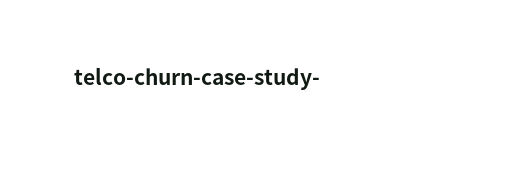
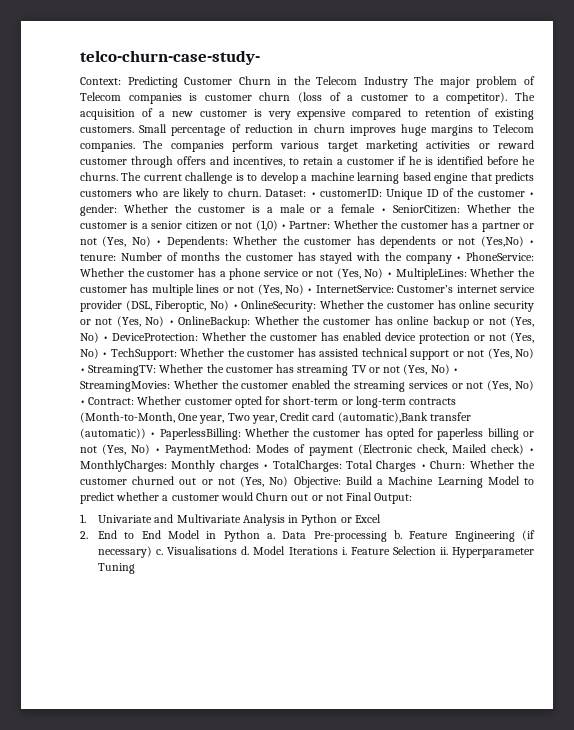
+ Context: Predicting Customer Churn in the Telecom Industry The major problem of Telecom companies is customer churn (loss of a customer to a competitor). The acquisition of a new customer is very expensive compared to retention of existing customers. Small percentage of reduction in churn improves huge margins to Telecom companies. The companies perform various target marketing activities or reward customer through offers and incentives, to retain a customer if he is identified before he churns. The current challenge is to develop a machine learning based engine that predicts customers who are likely to churn. Dataset: • customerID: Unique ID of the customer • gender: Whether the customer is a male or a female • SeniorCitizen: Whether the customer is a senior citizen or not (1,0) • Partner: Whether the customer has a partner or not (Yes, No) • Dependents: Whether the customer has dependents or not (Yes,No) • tenure: Number of months the customer has stayed with the company • PhoneService: Whether the customer has a phone service or not (Yes, No) • MultipleLines: Whether the customer has multiple lines or not (Yes, No) • InternetService: Customer’s internet service provider (DSL, Fiberoptic, No) • OnlineSecurity: Whether the customer has online security or not (Yes, No) • OnlineBackup: Whether the customer has online backup or not (Yes, No) • DeviceProtection: Whether the customer has enabled device protection or not (Yes, No) • TechSupport: Whether the customer has assisted technical support or not (Yes, No) • StreamingTV: Whether the customer has streaming TV or not (Yes, No) • StreamingMovies: Whether the customer enabled the streaming services or not (Yes, No) • Contract: Whether customer opted for short-term or long-term contracts (Month-to-Month, One year, Two year, Credit card (automatic),Bank transfer (automatic)) • PaperlessBilling: Whether the customer has opted for paperless billing or not (Yes, No) • PaymentMethod: Modes of payment (Electronic check, Mailed check) • MonthlyCharges: Monthly charges • TotalCharges: Total Charges • Churn: Whether the customer churned out or not (Yes, No) Objective: Build a Machine Learning Model to predict whether a customer would Churn out or not Final Output:
+ 1. Univariate and Multivariate Analysis in Python or Excel
+ 2. End to End Model in Python a. Data Pre-processing b. Feature Engineering (if necessary) c. Visualisations d. Model Iterations i. Feature Selection ii. Hyperparameter Tuning

